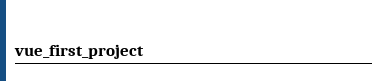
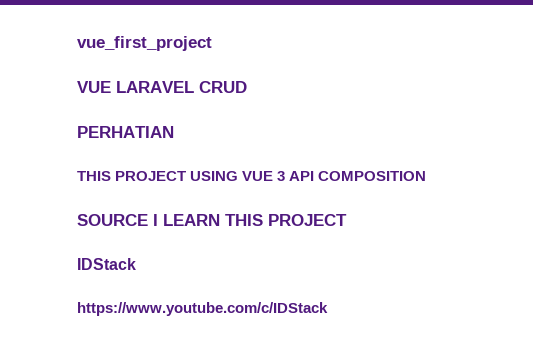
+ VUE LARAVEL CRUD
+ PERHATIAN
+ THIS PROJECT USING VUE 3 API COMPOSITION
+ SOURCE I LEARN THIS PROJECT
+ IDStack
+ https://www.youtube.com/c/IDStack

